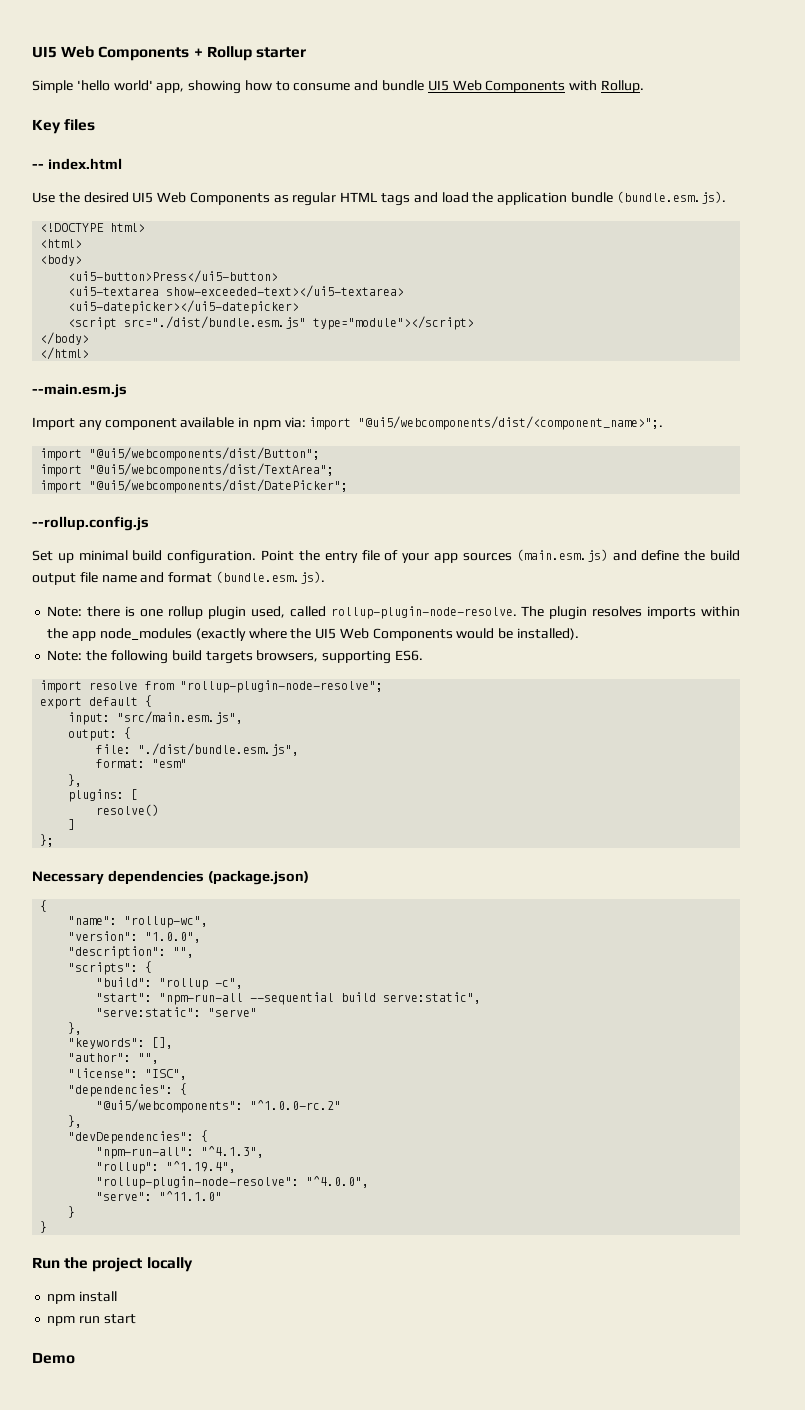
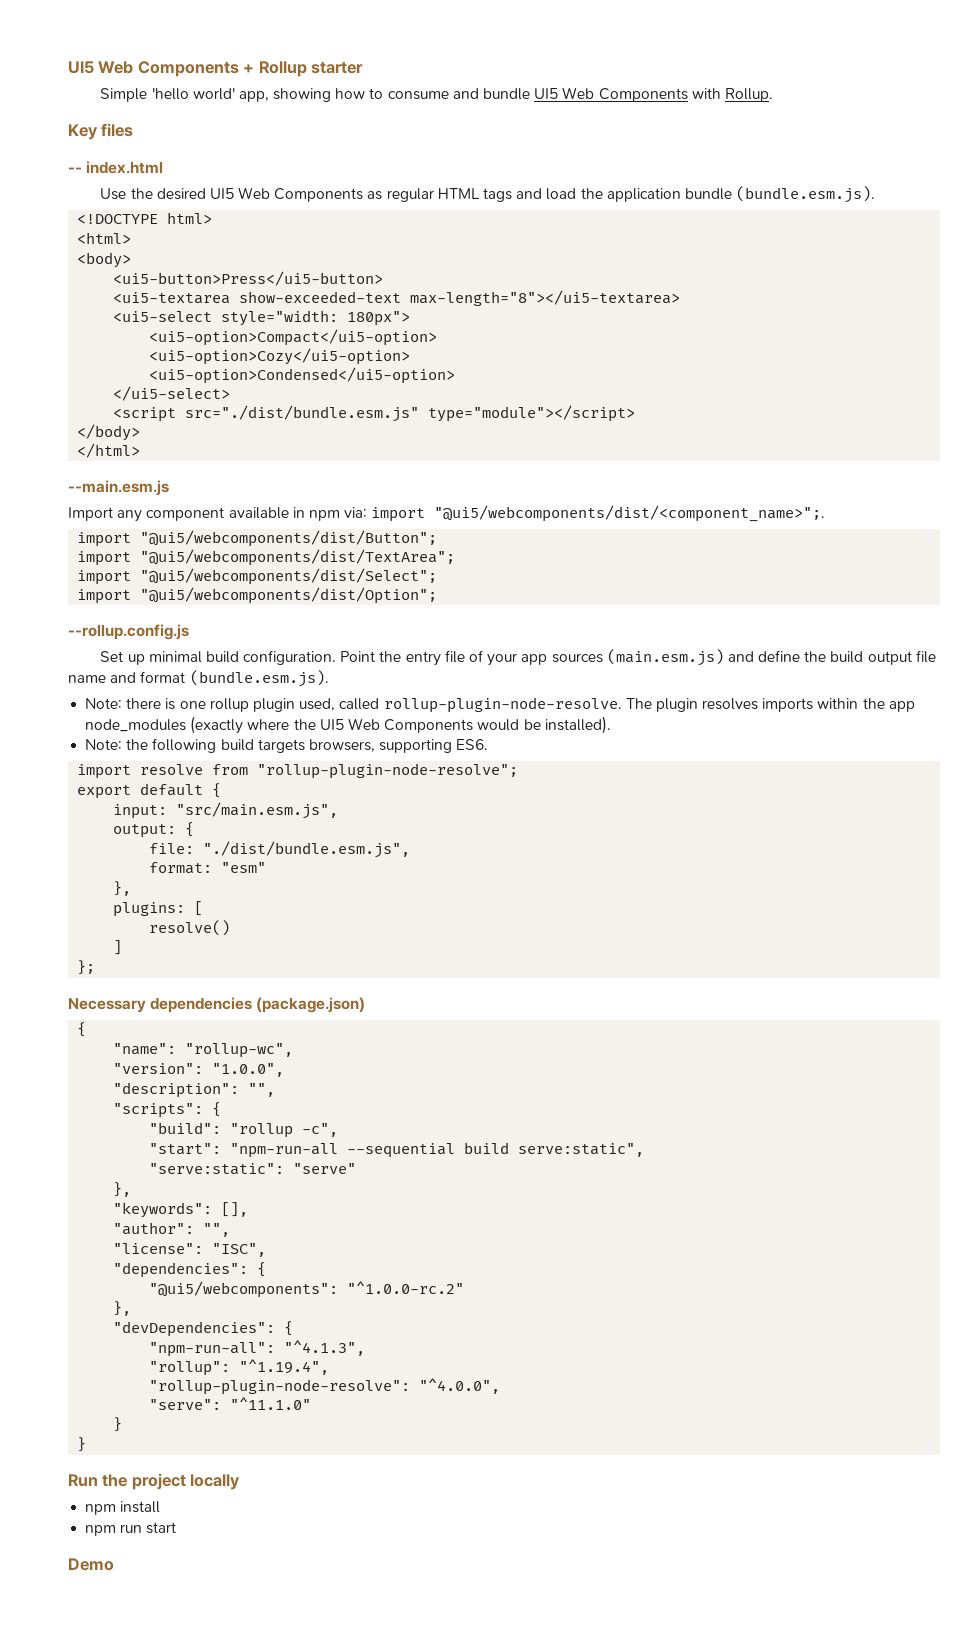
- <ui5-textarea show-exceeded-text></ui5-textarea>
- <ui5-datepicker></ui5-datepicker>
+ <ui5-textarea show-exceeded-text max-length="8"></ui5-textarea>
+ <ui5-select style="width: 180px">
+ <ui5-option>Compact</ui5-option>
+ <ui5-option>Cozy</ui5-option>
+ <ui5-option>Condensed</ui5-option>
+ </ui5-select>
- import "@ui5/webcomponents/dist/DatePicker";
+ import "@ui5/webcomponents/dist/Select";
+ import "@ui5/webcomponents/dist/Option";

